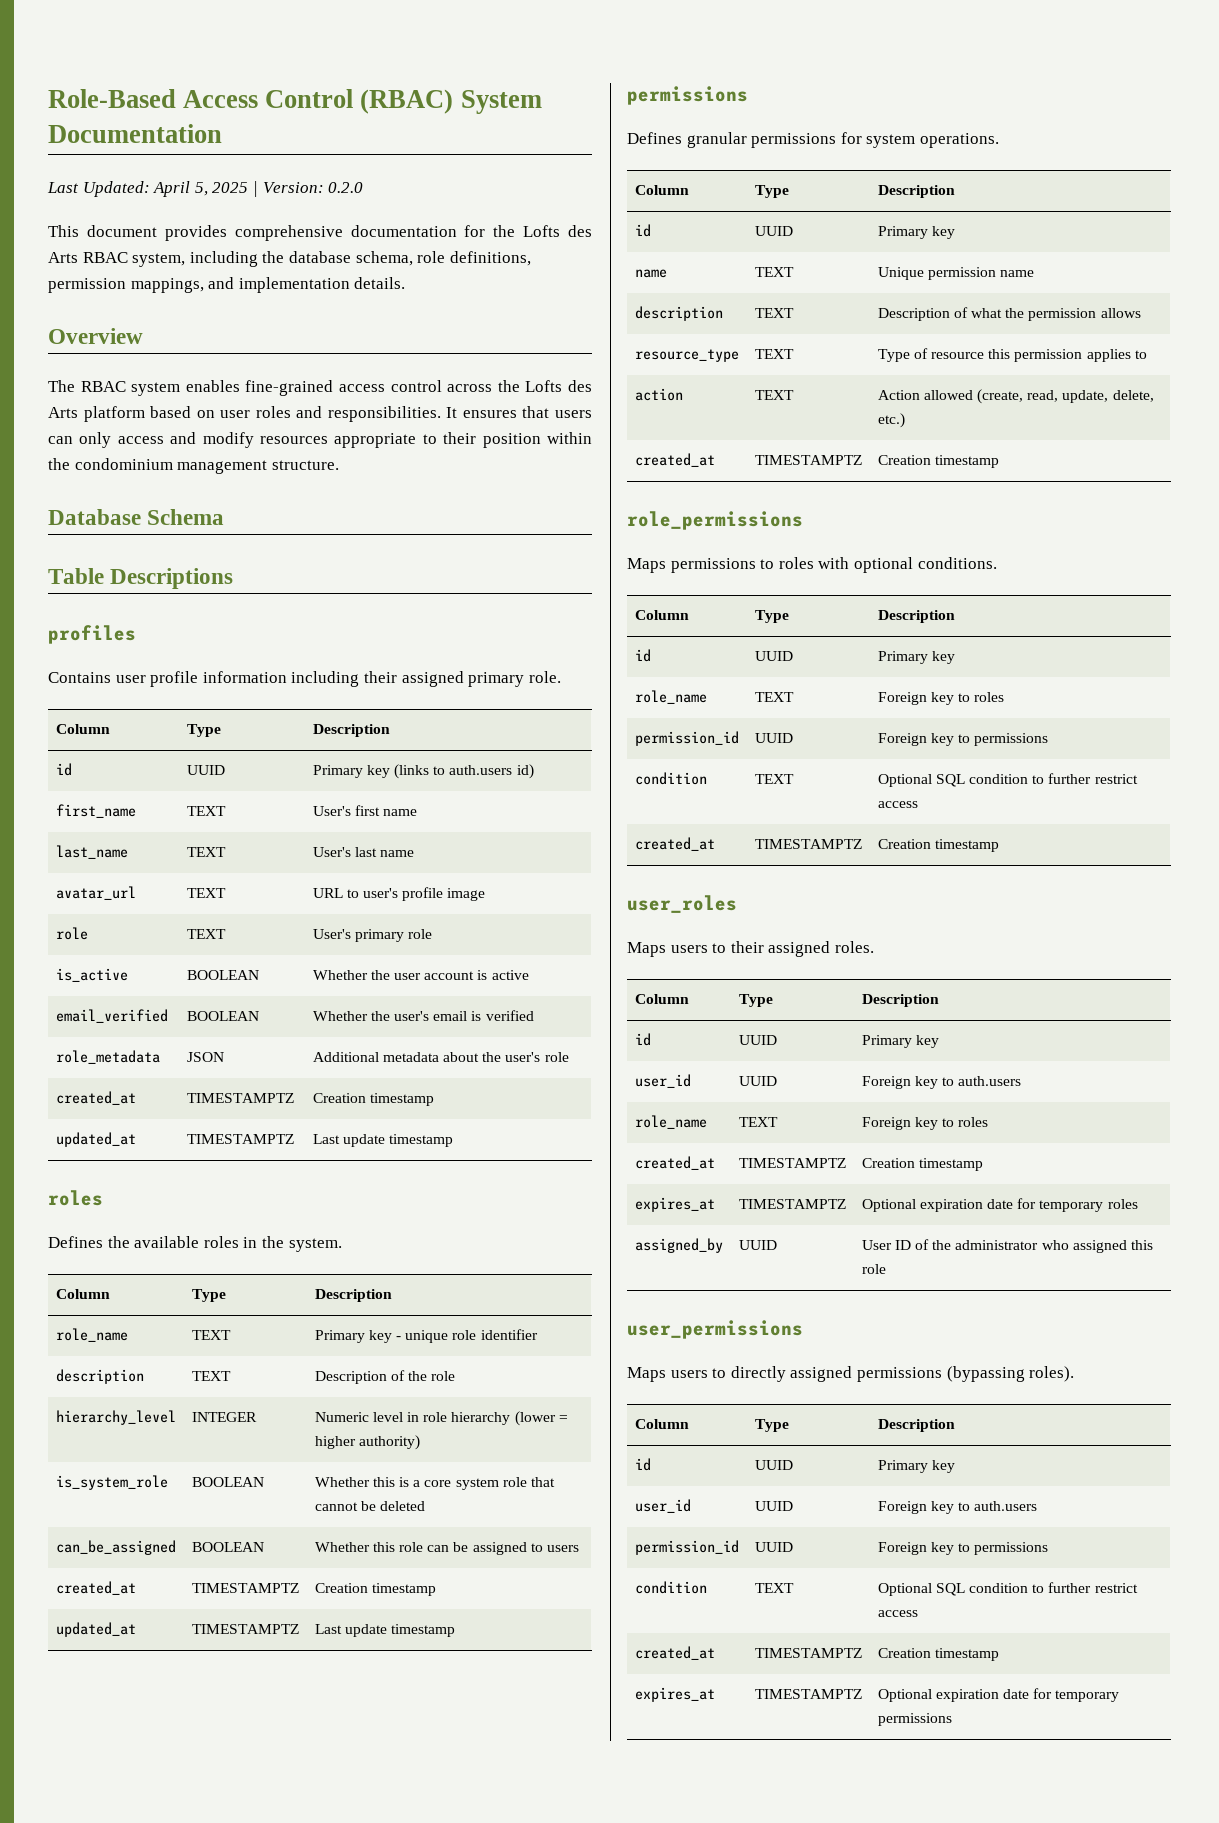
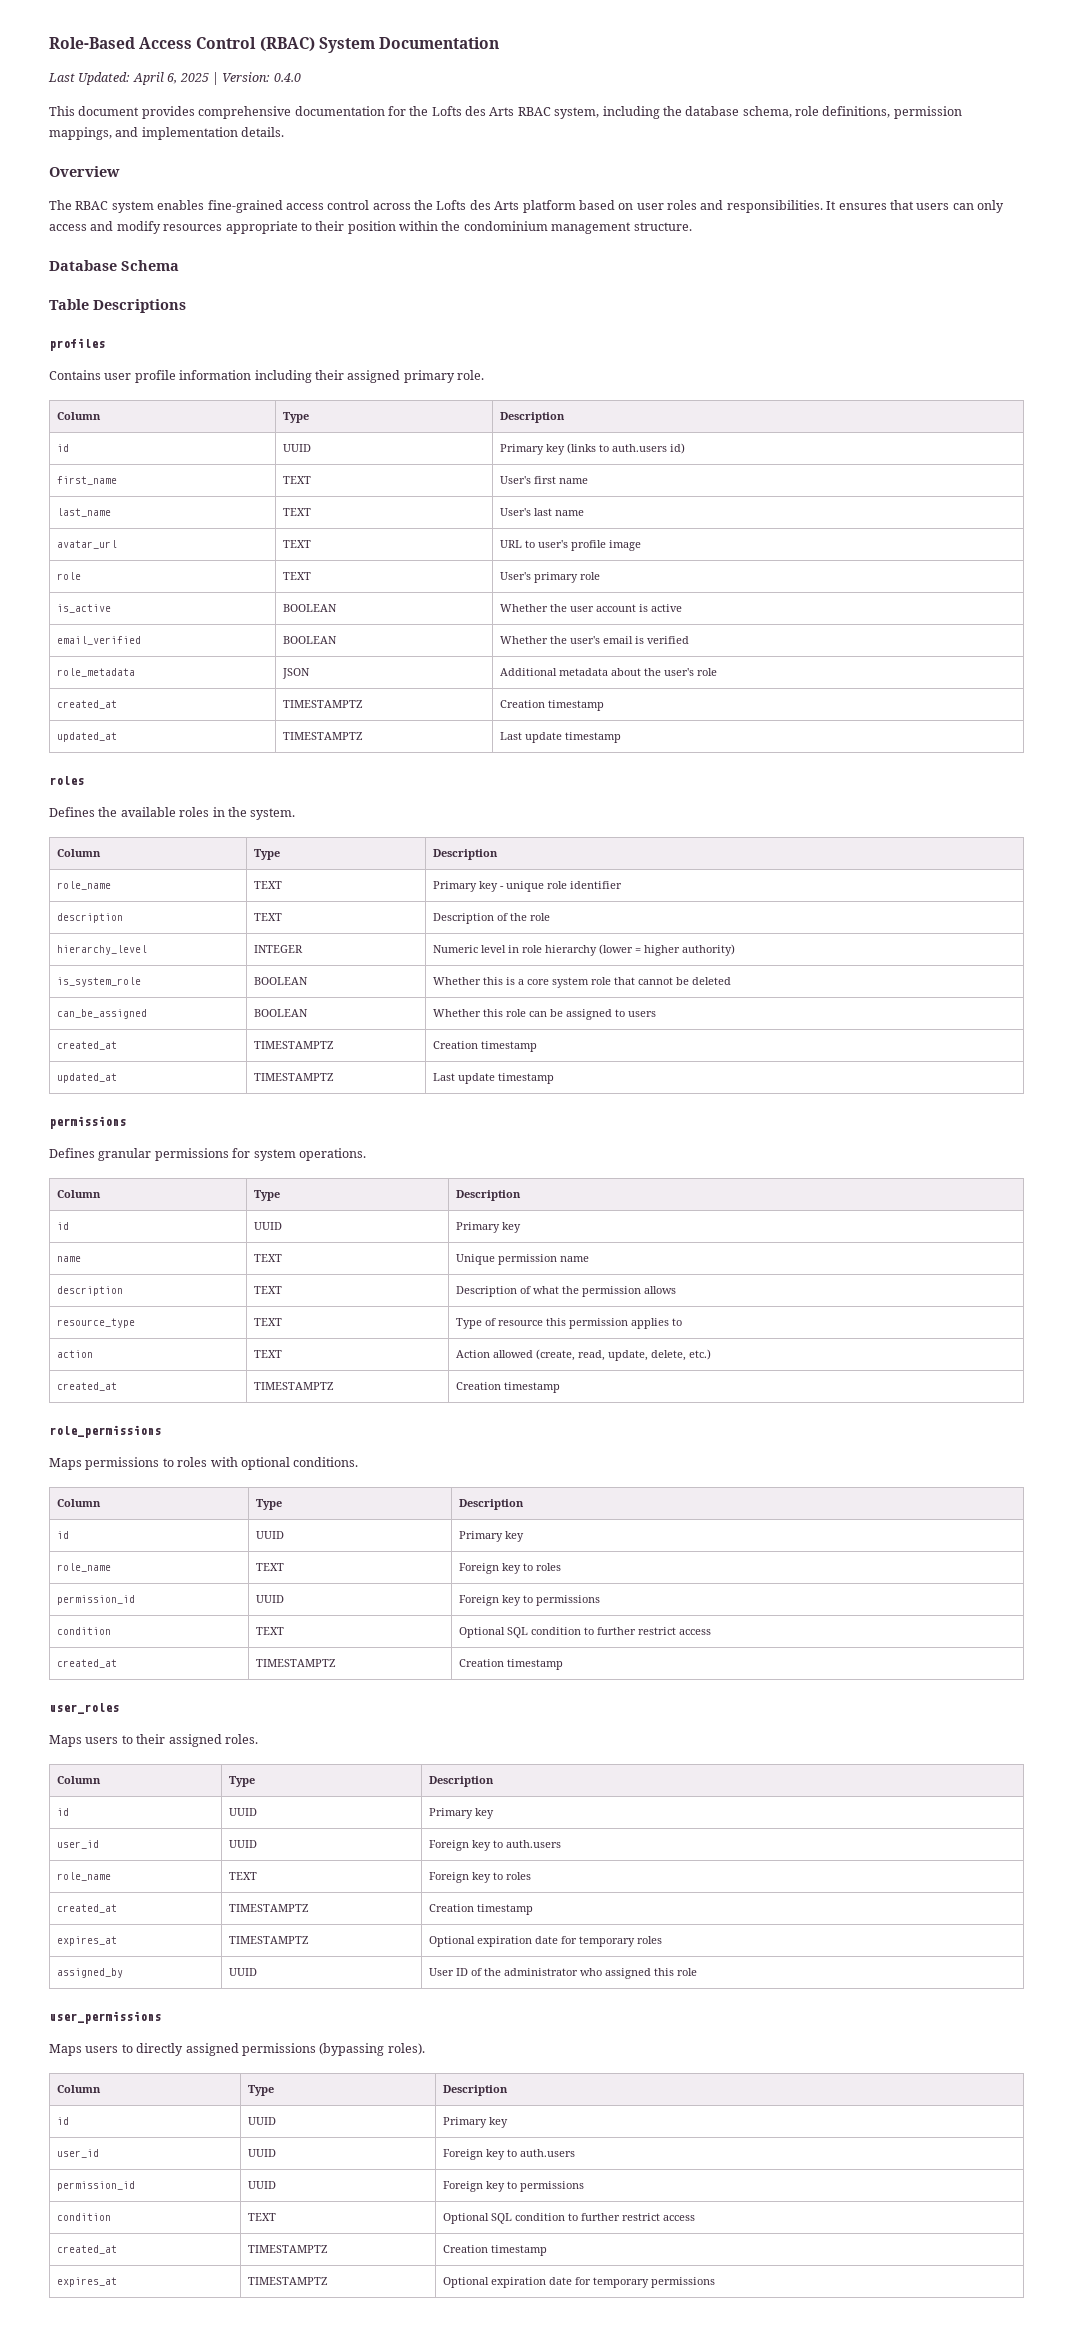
- Last Updated: April 5, 2025 | Version: 0.2.0
+ Last Updated: April 6, 2025 | Version: 0.4.0

